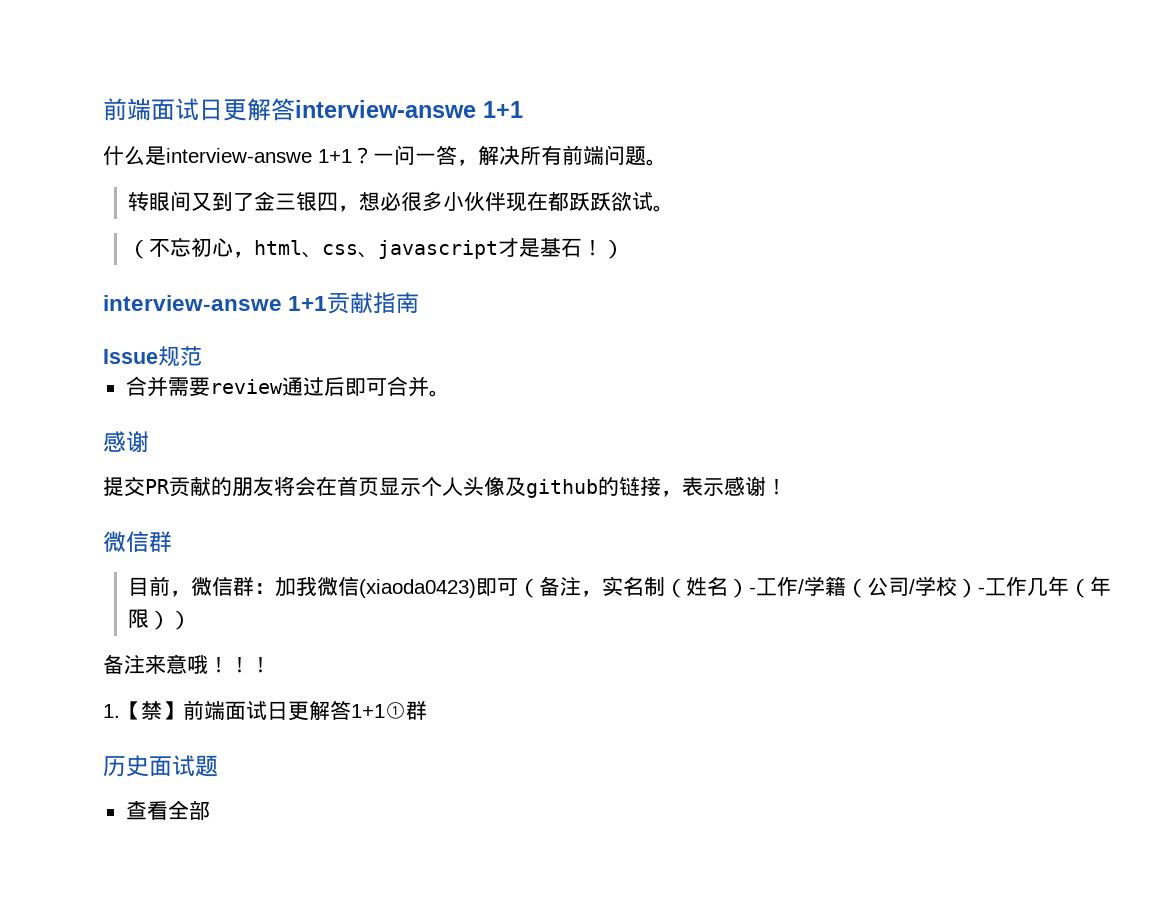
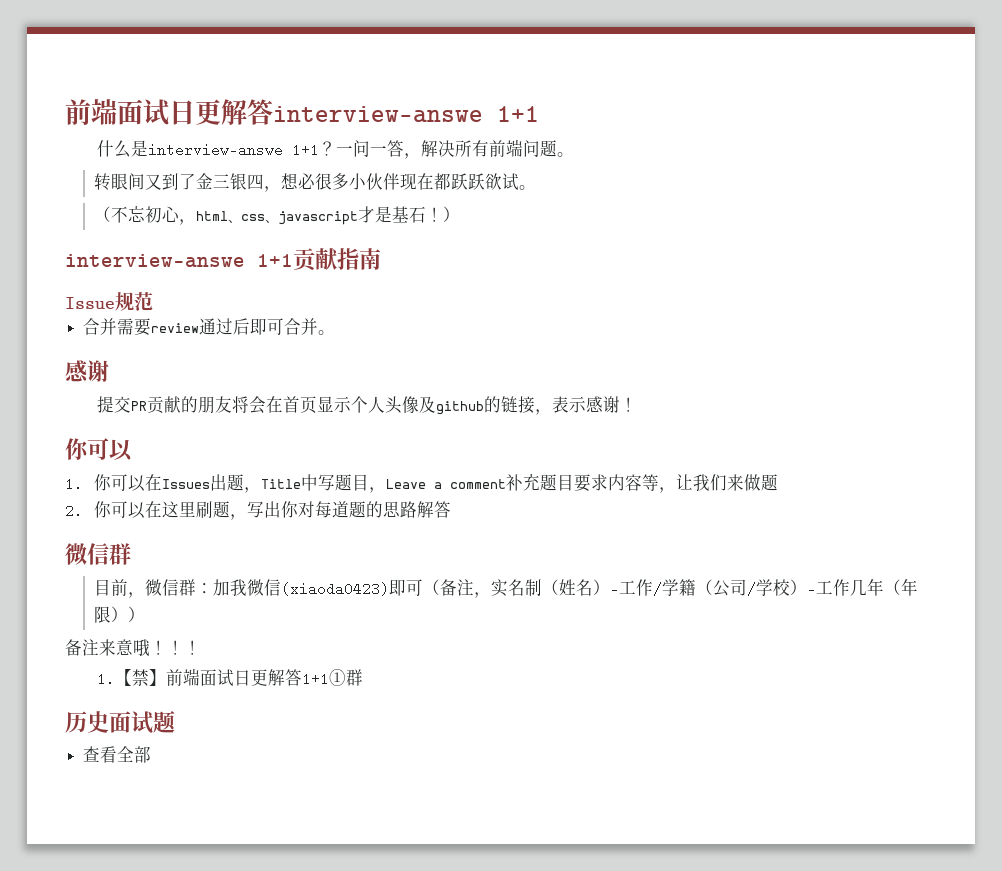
  提交PR贡献的朋友将会在首页显示个人头像及github的链接，表示感谢！
+ 你可以
+ 1.你可以在Issues出题，Title中写题目，Leave a comment补充题目要求内容等，让我们来做题
+ 2.你可以在这里刷题，写出你对每道题的思路解答

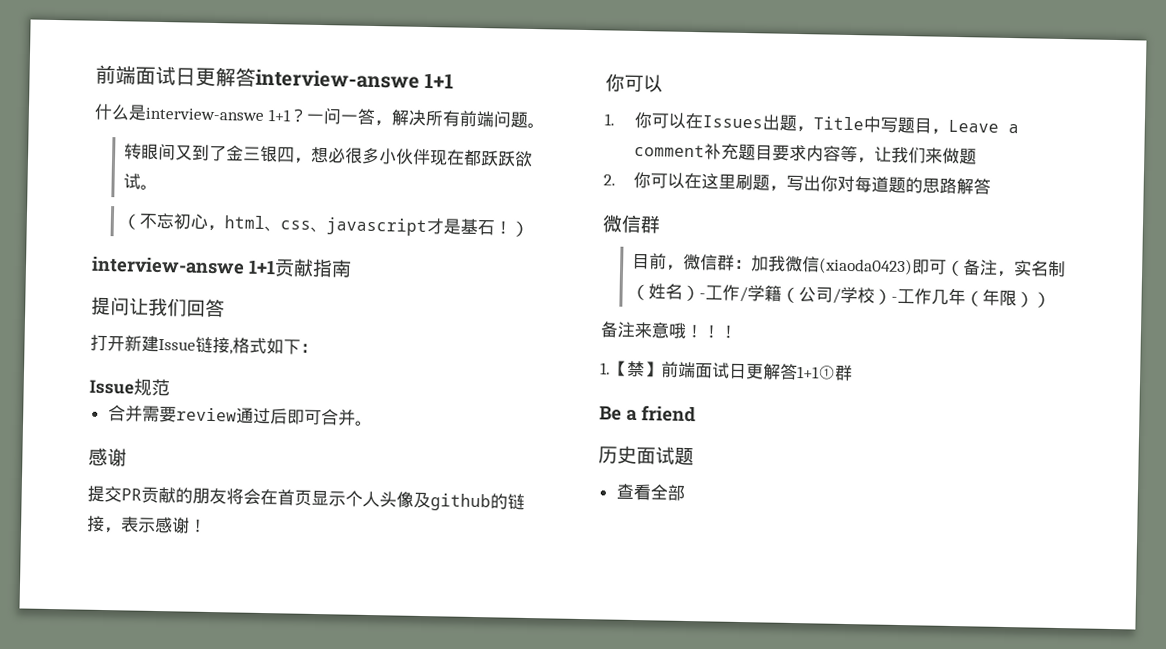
+ 提问让我们回答
+ 打开新建Issue链接,格式如下：
+ Be a friend

